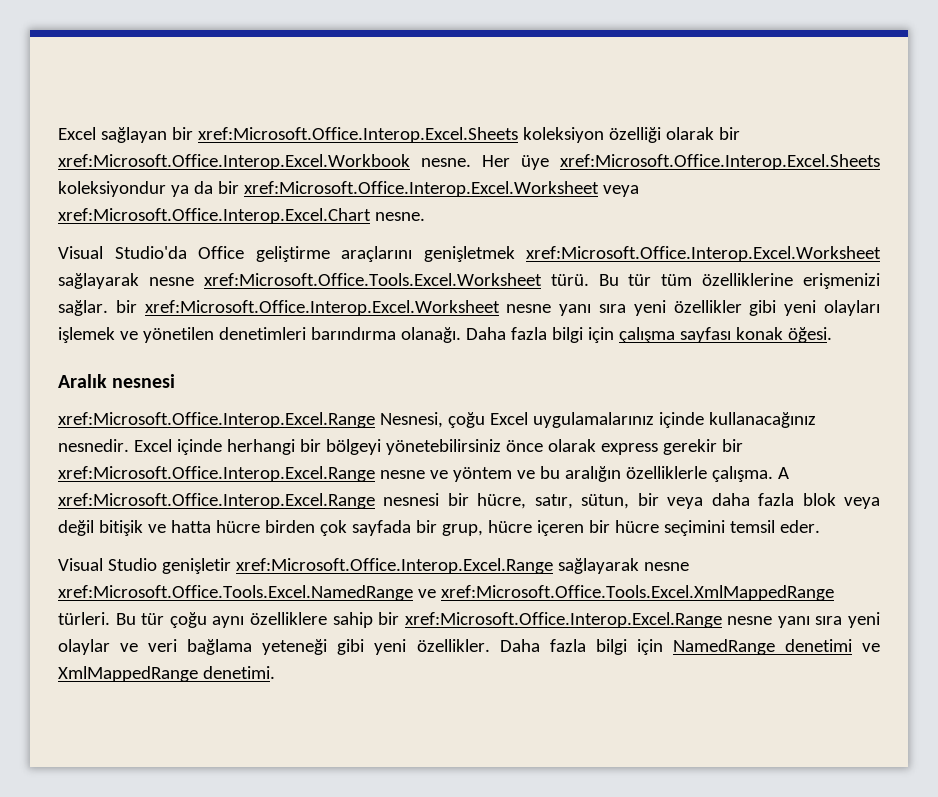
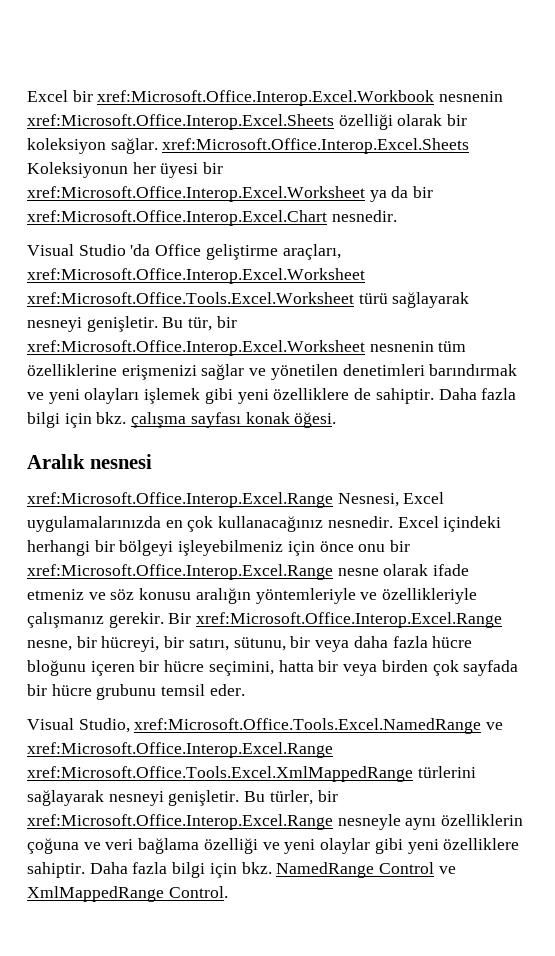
- Excel sağlayan bir xref:Microsoft.Office.Interop.Excel.Sheets koleksiyon özelliği olarak bir xref:Microsoft.Office.Interop.Excel.Workbook nesne. Her üye xref:Microsoft.Office.Interop.Excel.Sheets koleksiyondur ya da bir xref:Microsoft.Office.Interop.Excel.Worksheet veya xref:Microsoft.Office.Interop.Excel.Chart nesne.
- Visual Studio'da Office geliştirme araçlarını genişletmek xref:Microsoft.Office.Interop.Excel.Worksheet sağlayarak nesne xref:Microsoft.Office.Tools.Excel.Worksheet türü. Bu tür tüm özelliklerine erişmenizi sağlar. bir xref:Microsoft.Office.Interop.Excel.Worksheet nesne yanı sıra yeni özellikler gibi yeni olayları işlemek ve yönetilen denetimleri barındırma olanağı. Daha fazla bilgi için çalışma sayfası konak öğesi.
+ Excel bir xref:Microsoft.Office.Interop.Excel.Workbook nesnenin xref:Microsoft.Office.Interop.Excel.Sheets özelliği olarak bir koleksiyon sağlar. xref:Microsoft.Office.Interop.Excel.Sheets Koleksiyonun her üyesi bir xref:Microsoft.Office.Interop.Excel.Worksheet ya da bir xref:Microsoft.Office.Interop.Excel.Chart nesnedir.
+ Visual Studio 'da Office geliştirme araçları, xref:Microsoft.Office.Interop.Excel.Worksheet xref:Microsoft.Office.Tools.Excel.Worksheet türü sağlayarak nesneyi genişletir. Bu tür, bir xref:Microsoft.Office.Interop.Excel.Worksheet nesnenin tüm özelliklerine erişmenizi sağlar ve yönetilen denetimleri barındırmak ve yeni olayları işlemek gibi yeni özelliklere de sahiptir. Daha fazla bilgi için bkz. çalışma sayfası konak öğesi.
- xref:Microsoft.Office.Interop.Excel.Range Nesnesi, çoğu Excel uygulamalarınız içinde kullanacağınız nesnedir.
+ xref:Microsoft.Office.Interop.Excel.Range Nesnesi, Excel uygulamalarınızda en çok kullanacağınız nesnedir.
- Excel içinde herhangi bir bölgeyi yönetebilirsiniz önce olarak express gerekir bir xref:Microsoft.Office.Interop.Excel.Range nesne ve yöntem ve bu aralığın özelliklerle çalışma. A xref:Microsoft.Office.Interop.Excel.Range nesnesi bir hücre, satır, sütun, bir veya daha fazla blok veya değil bitişik ve hatta hücre birden çok sayfada bir grup, hücre içeren bir hücre seçimini temsil eder.
- Visual Studio genişletir xref:Microsoft.Office.Interop.Excel.Range sağlayarak nesne xref:Microsoft.Office.Tools.Excel.NamedRange ve xref:Microsoft.Office.Tools.Excel.XmlMappedRange türleri. Bu tür çoğu aynı özelliklere sahip bir xref:Microsoft.Office.Interop.Excel.Range nesne yanı sıra yeni olaylar ve veri bağlama yeteneği gibi yeni özellikler. Daha fazla bilgi için NamedRange denetimi ve XmlMappedRange denetimi.
+ Excel içindeki herhangi bir bölgeyi işleyebilmeniz için önce onu bir xref:Microsoft.Office.Interop.Excel.Range nesne olarak ifade etmeniz ve söz konusu aralığın yöntemleriyle ve özellikleriyle çalışmanız gerekir. Bir xref:Microsoft.Office.Interop.Excel.Range nesne, bir hücreyi, bir satırı, sütunu, bir veya daha fazla hücre bloğunu içeren bir hücre seçimini, hatta bir veya birden çok sayfada bir hücre grubunu temsil eder.
+ Visual Studio, xref:Microsoft.Office.Tools.Excel.NamedRange ve xref:Microsoft.Office.Interop.Excel.Range xref:Microsoft.Office.Tools.Excel.XmlMappedRange türlerini sağlayarak nesneyi genişletir. Bu türler, bir xref:Microsoft.Office.Interop.Excel.Range nesneyle aynı özelliklerin çoğuna ve veri bağlama özelliği ve yeni olaylar gibi yeni özelliklere sahiptir. Daha fazla bilgi için bkz. NamedRange Control ve XmlMappedRange Control.

